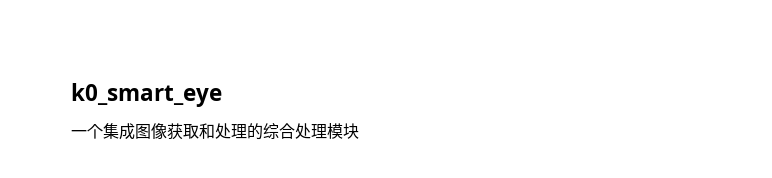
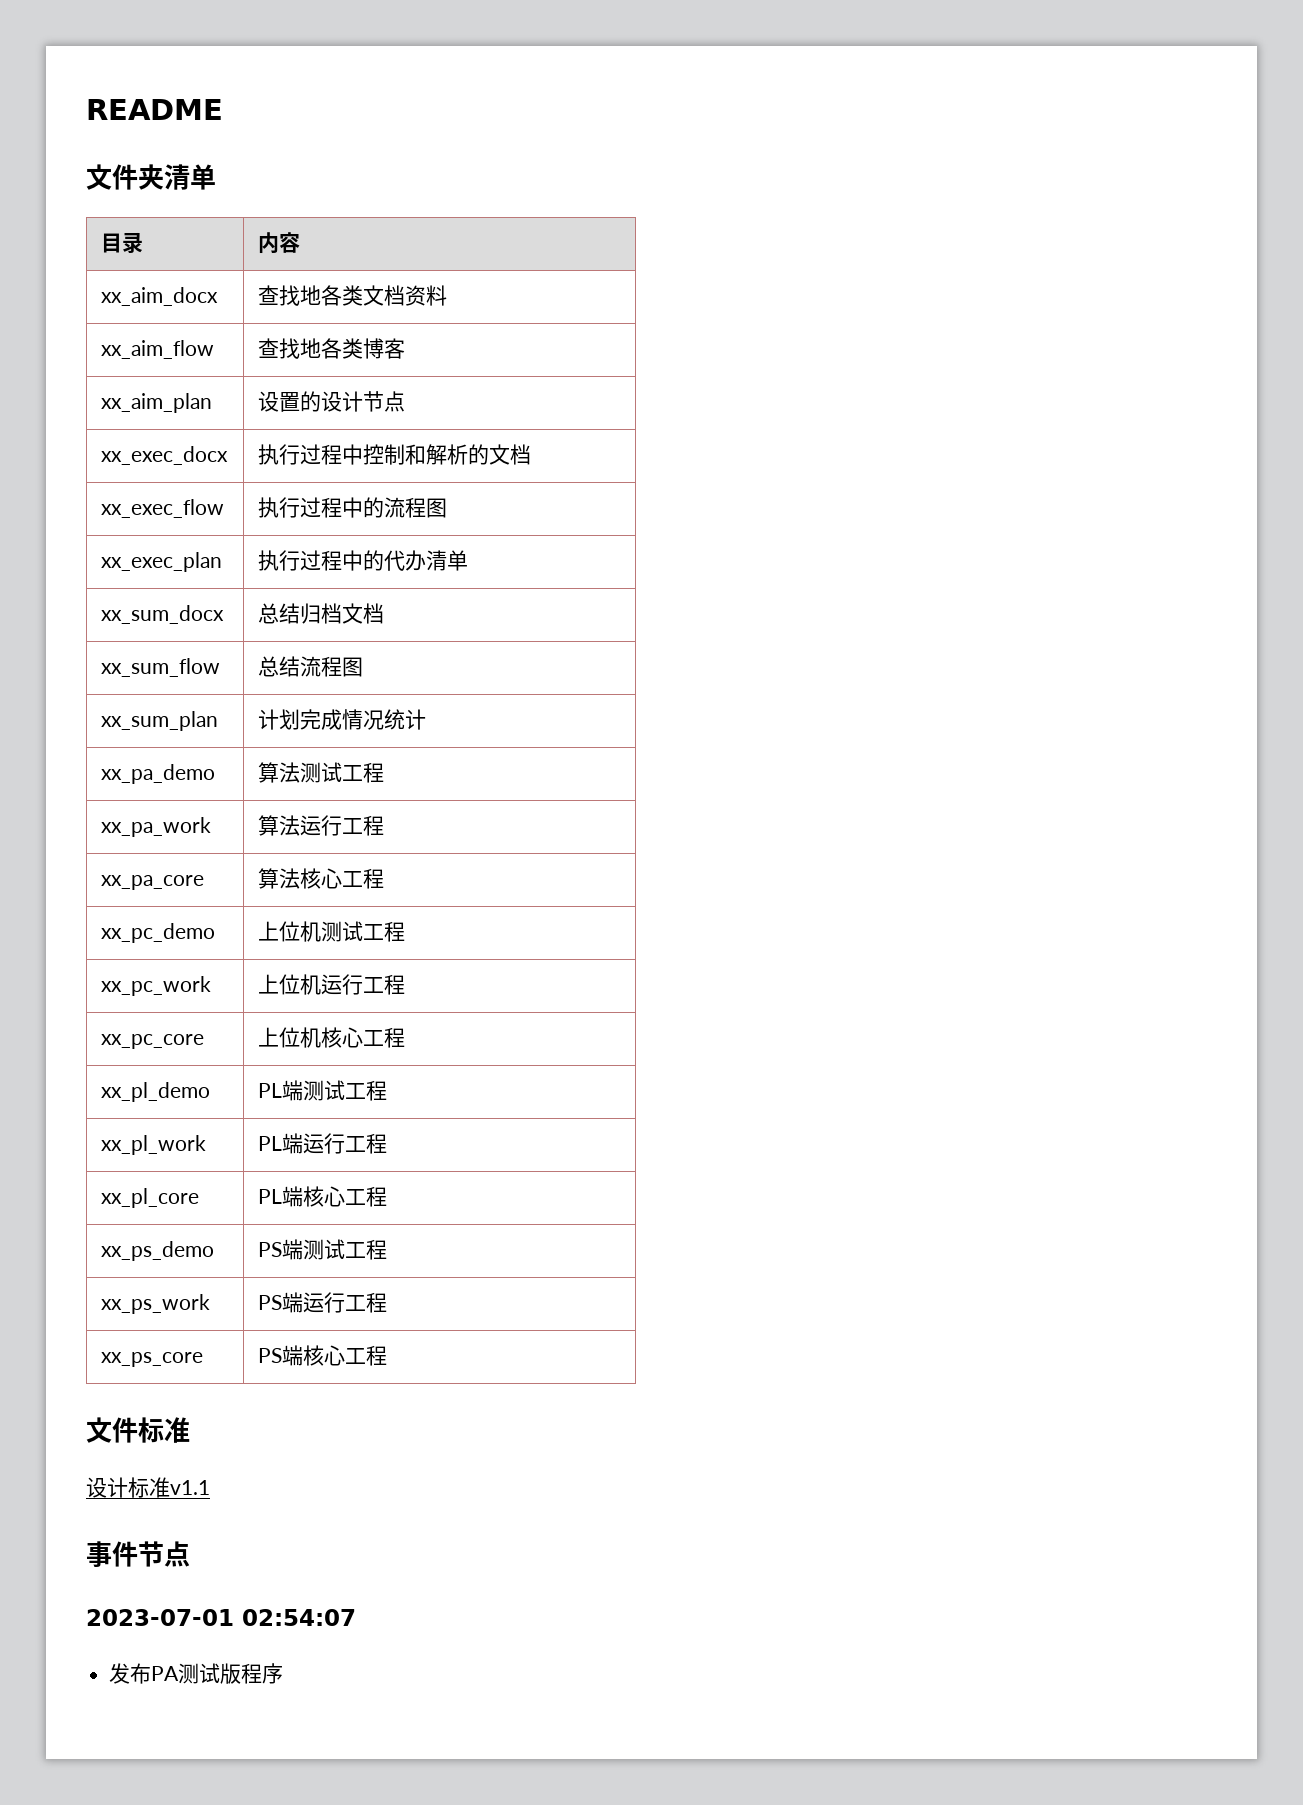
- k0_smart_eye
- 一个集成图像获取和处理的综合处理模块
+ README
+ 文件夹清单
+ 目录 | 内容
+ xx_aim_docx | 查找地各类文档资料
+ xx_aim_flow | 查找地各类博客
+ xx_aim_plan | 设置的设计节点
+ xx_exec_docx | 执行过程中控制和解析的文档
+ xx_exec_flow | 执行过程中的流程图
+ xx_exec_plan | 执行过程中的代办清单
+ xx_sum_docx | 总结归档文档
+ xx_sum_flow | 总结流程图
+ xx_sum_plan | 计划完成情况统计
+ xx_pa_demo | 算法测试工程
+ xx_pa_work | 算法运行工程
+ xx_pa_core | 算法核心工程
+ xx_pc_demo | 上位机测试工程
+ xx_pc_work | 上位机运行工程
+ xx_pc_core | 上位机核心工程
+ xx_pl_demo | PL端测试工程
+ xx_pl_work | PL端运行工程
+ xx_pl_core | PL端核心工程
+ xx_ps_demo | PS端测试工程
+ xx_ps_work | PS端运行工程
+ xx_ps_core | PS端核心工程
+ 文件标准
+ 设计标准v1.1
+ 事件节点
+ 2023-07-01 02:54:07
+ 发布PA测试版程序

